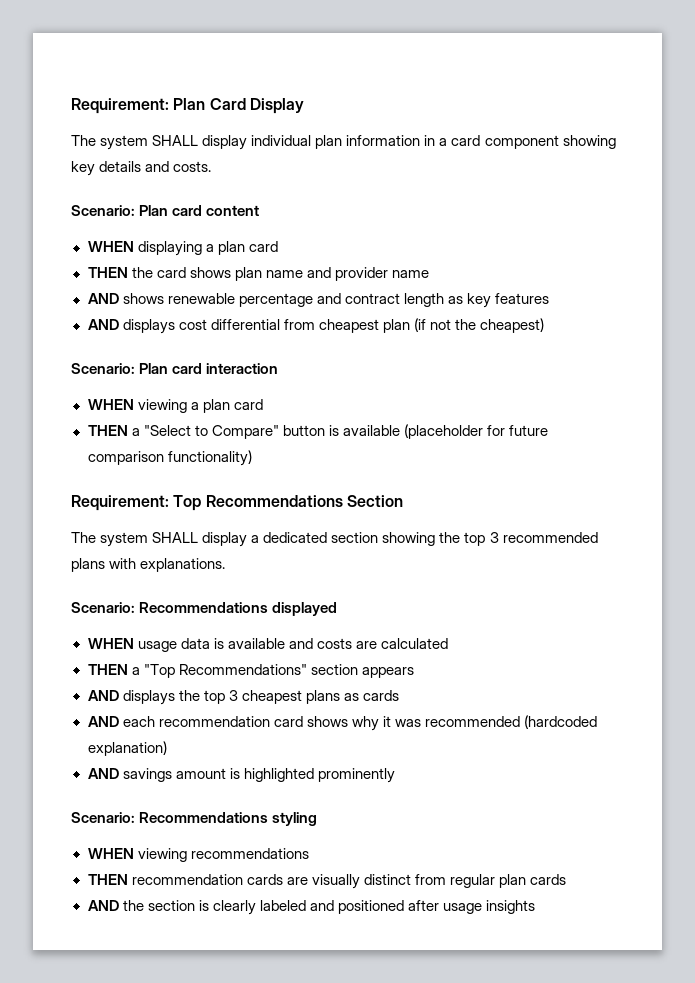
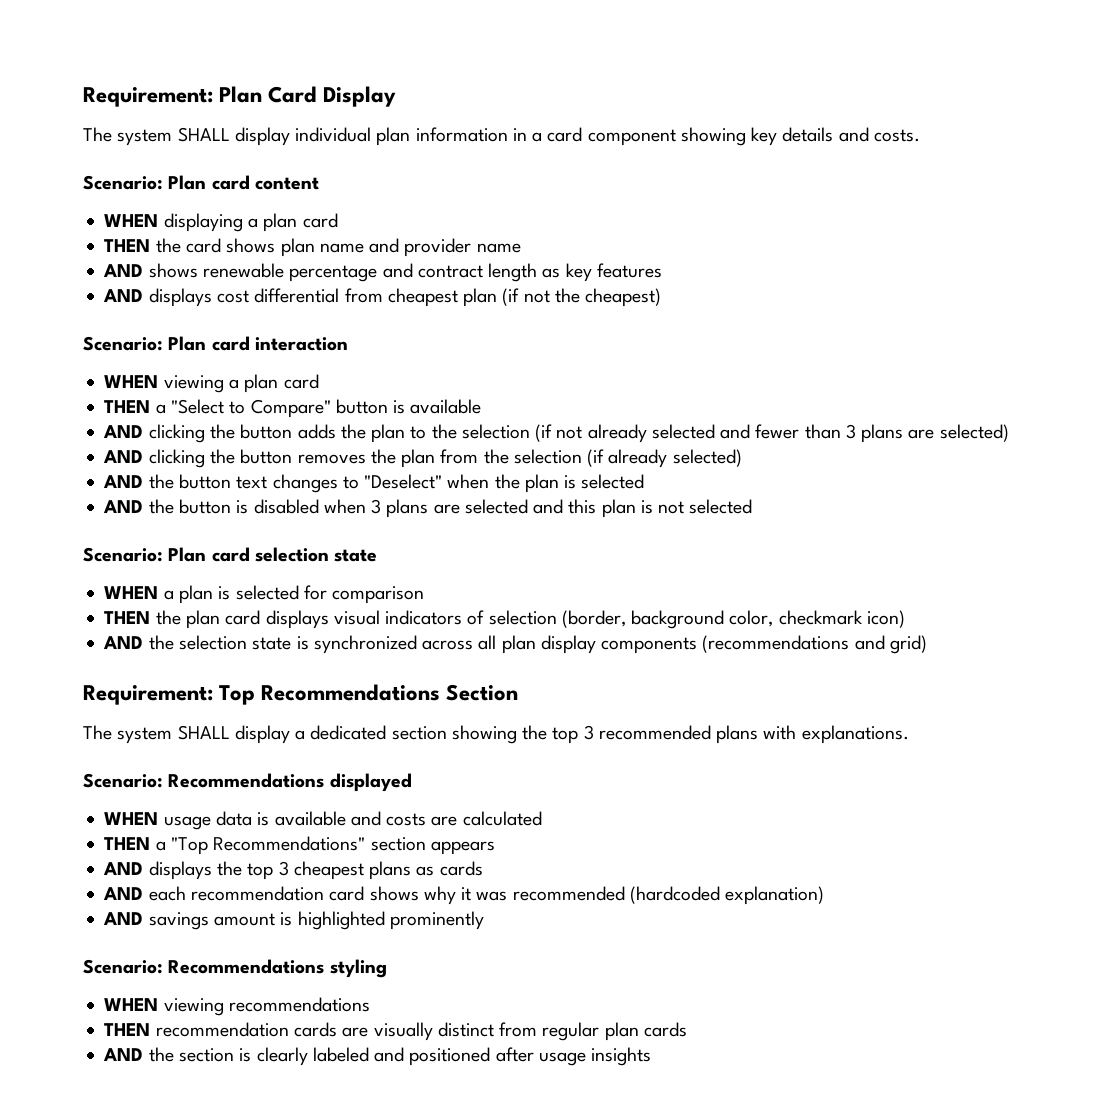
- THEN a "Select to Compare" button is available (placeholder for future comparison functionality)
+ THEN a "Select to Compare" button is available
+ AND clicking the button adds the plan to the selection (if not already selected and fewer than 3 plans are selected)
+ AND clicking the button removes the plan from the selection (if already selected)
+ AND the button text changes to "Deselect" when the plan is selected
+ AND the button is disabled when 3 plans are selected and this plan is not selected
+ Scenario: Plan card selection state
+ WHEN a plan is selected for comparison
+ THEN the plan card displays visual indicators of selection (border, background color, checkmark icon)
+ AND the selection state is synchronized across all plan display components (recommendations and grid)

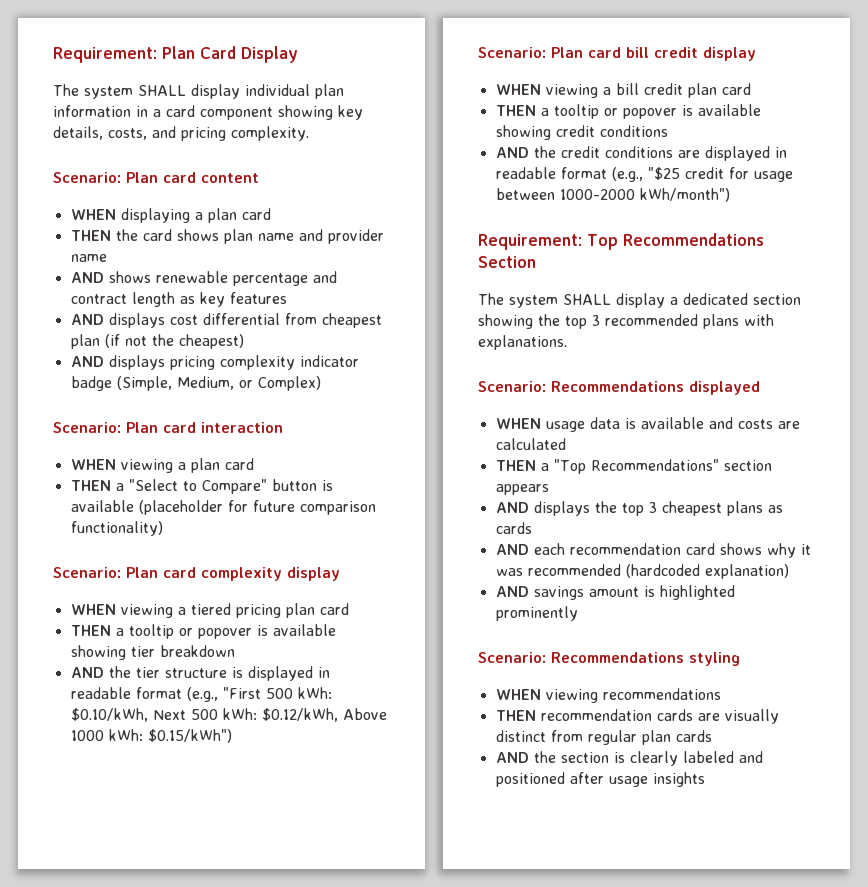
- The system SHALL display individual plan information in a card component showing key details and costs.
+ The system SHALL display individual plan information in a card component showing key details, costs, and pricing complexity.
+ AND displays pricing complexity indicator badge (Simple, Medium, or Complex)
- THEN a "Select to Compare" button is available
- AND clicking the button adds the plan to the selection (if not already selected and fewer than 3 plans are selected)
- AND clicking the button removes the plan from the selection (if already selected)
- AND the button text changes to "Deselect" when the plan is selected
- AND the button is disabled when 3 plans are selected and this plan is not selected
- Scenario: Plan card selection state
- WHEN a plan is selected for comparison
- THEN the plan card displays visual indicators of selection (border, background color, checkmark icon)
- AND the selection state is synchronized across all plan display components (recommendations and grid)
+ THEN a "Select to Compare" button is available (placeholder for future comparison functionality)
+ Scenario: Plan card complexity display
+ WHEN viewing a tiered pricing plan card
+ THEN a tooltip or popover is available showing tier breakdown
+ AND the tier structure is displayed in readable format (e.g., "First 500 kWh: $0.10/kWh, Next 500 kWh: $0.12/kWh, Above 1000 kWh: $0.15/kWh")
+ Scenario: Plan card bill credit display
+ WHEN viewing a bill credit plan card
+ THEN a tooltip or popover is available showing credit conditions
+ AND the credit conditions are displayed in readable format (e.g., "$25 credit for usage between 1000-2000 kWh/month")

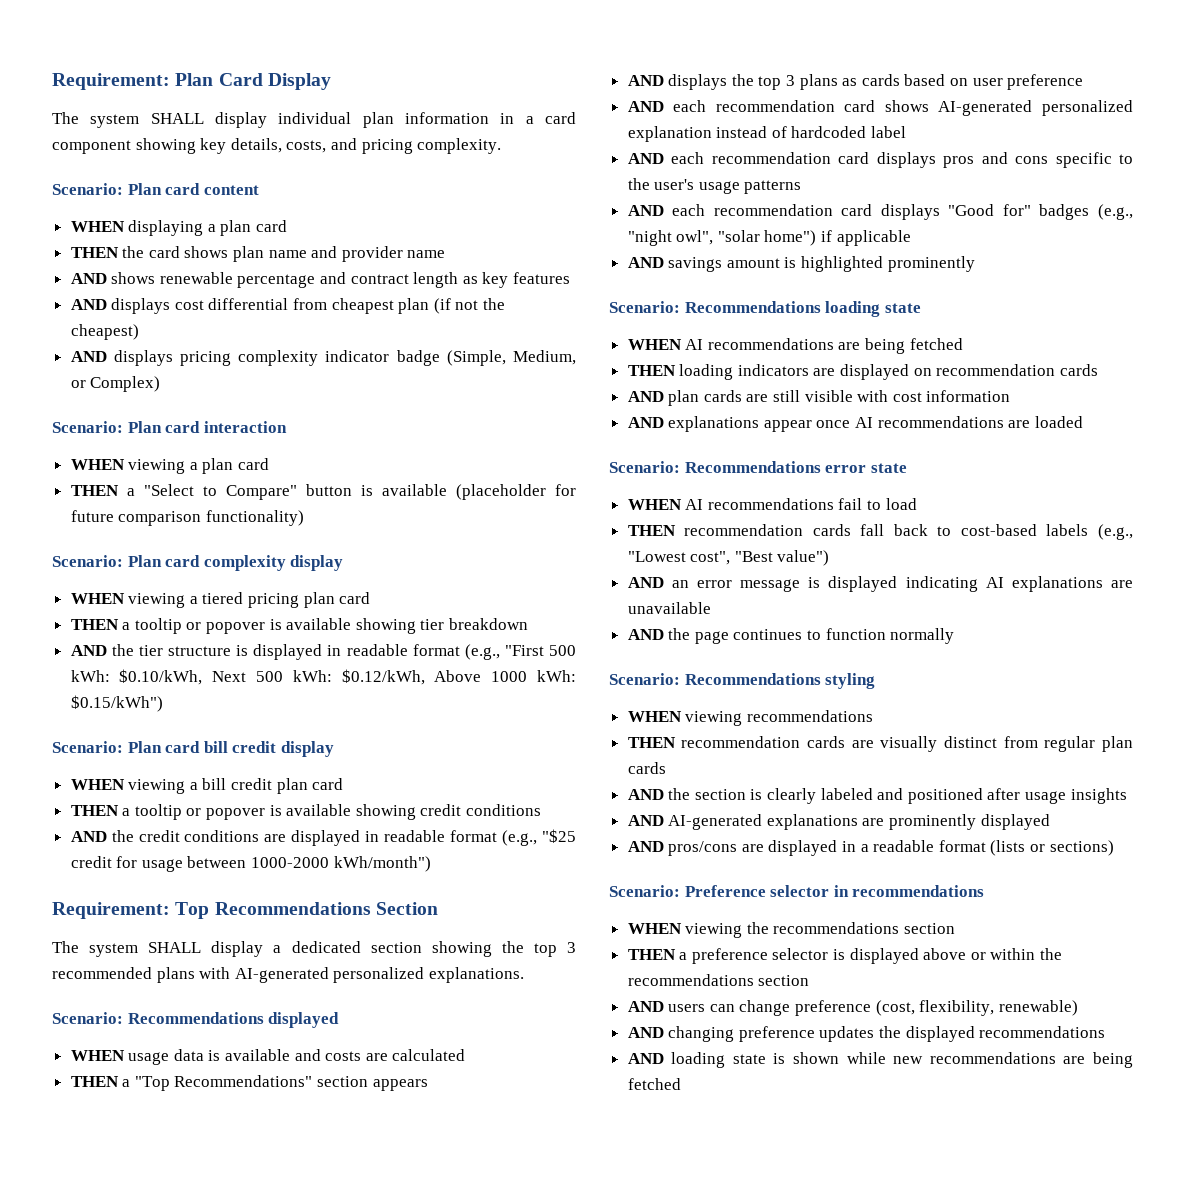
- The system SHALL display a dedicated section showing the top 3 recommended plans with explanations.
+ The system SHALL display a dedicated section showing the top 3 recommended plans with AI-generated personalized explanations.
- AND displays the top 3 cheapest plans as cards
+ AND displays the top 3 plans as cards based on user preference
- AND each recommendation card shows why it was recommended (hardcoded explanation)
+ AND each recommendation card shows AI-generated personalized explanation instead of hardcoded label
+ AND each recommendation card displays pros and cons specific to the user's usage patterns
+ AND each recommendation card displays "Good for" badges (e.g., "night owl", "solar home") if applicable
+ Scenario: Recommendations loading state
+ WHEN AI recommendations are being fetched
+ THEN loading indicators are displayed on recommendation cards
+ AND plan cards are still visible with cost information
+ AND explanations appear once AI recommendations are loaded
+ Scenario: Recommendations error state
+ WHEN AI recommendations fail to load
+ THEN recommendation cards fall back to cost-based labels (e.g., "Lowest cost", "Best value")
+ AND an error message is displayed indicating AI explanations are unavailable
+ AND the page continues to function normally
+ AND AI-generated explanations are prominently displayed
+ AND pros/cons are displayed in a readable format (lists or sections)
+ Scenario: Preference selector in recommendations
+ WHEN viewing the recommendations section
+ THEN a preference selector is displayed above or within the recommendations section
+ AND users can change preference (cost, flexibility, renewable)
+ AND changing preference updates the displayed recommendations
+ AND loading state is shown while new recommendations are being fetched

